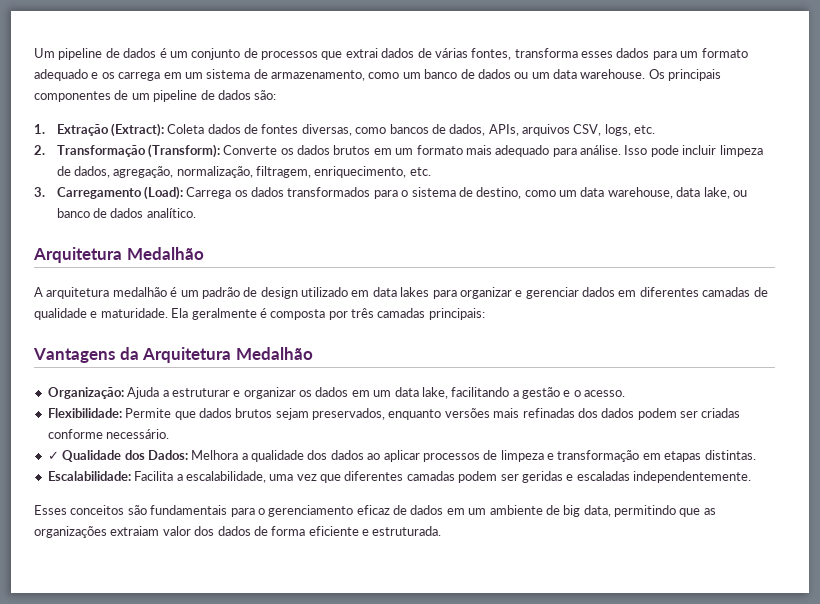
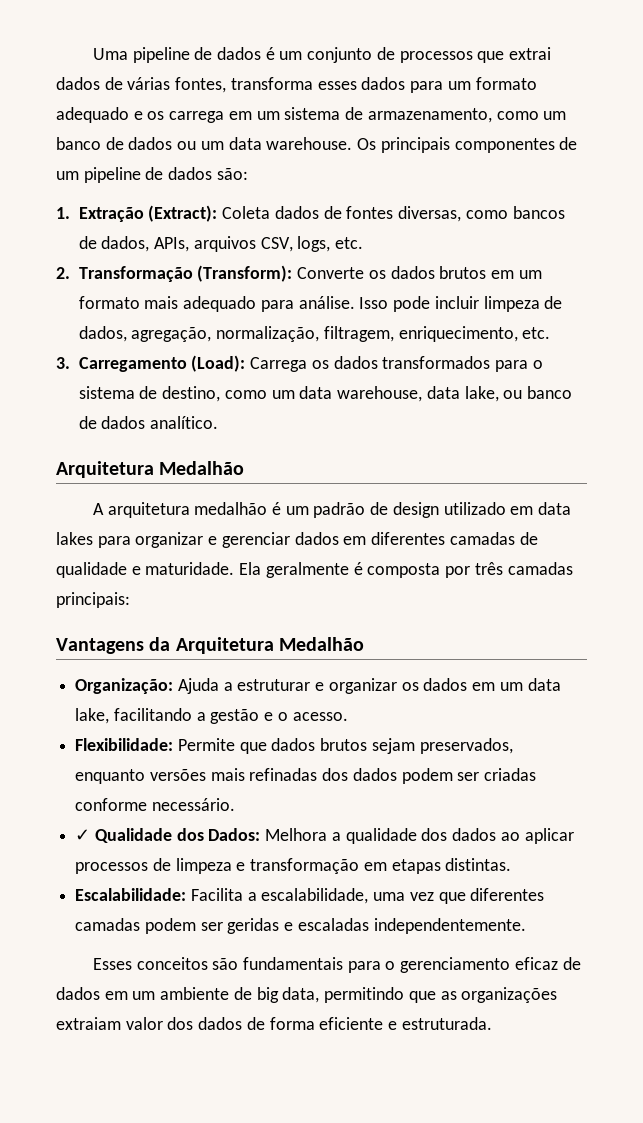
- Um pipeline de dados é um conjunto de processos que extrai dados de várias fontes, transforma esses dados para um formato adequado e os carrega em um sistema de armazenamento, como um banco de dados ou um data warehouse.
+ Uma pipeline de dados é um conjunto de processos que extrai dados de várias fontes, transforma esses dados para um formato adequado e os carrega em um sistema de armazenamento, como um banco de dados ou um data warehouse.

